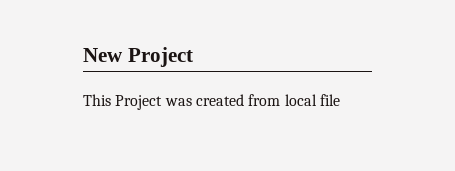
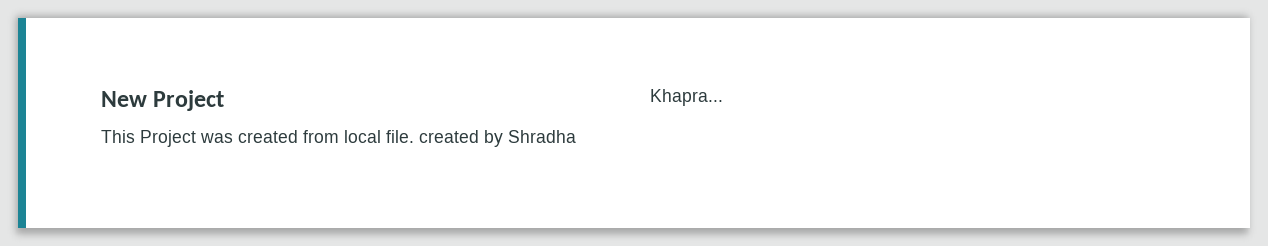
- This Project was created from local file
+ This Project was created from local file. created by Shradha Khapra...

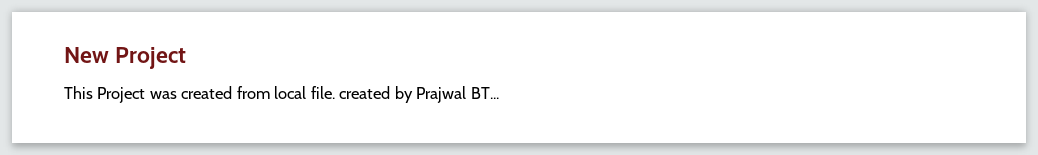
- This Project was created from local file. created by Shradha Khapra...
+ This Project was created from local file. created by Prajwal BT...

